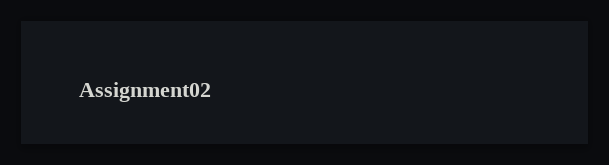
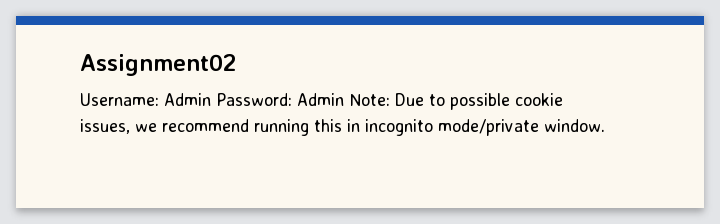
+ Username: Admin Password: Admin Note: Due to possible cookie issues, we recommend running this in incognito mode/private window.

